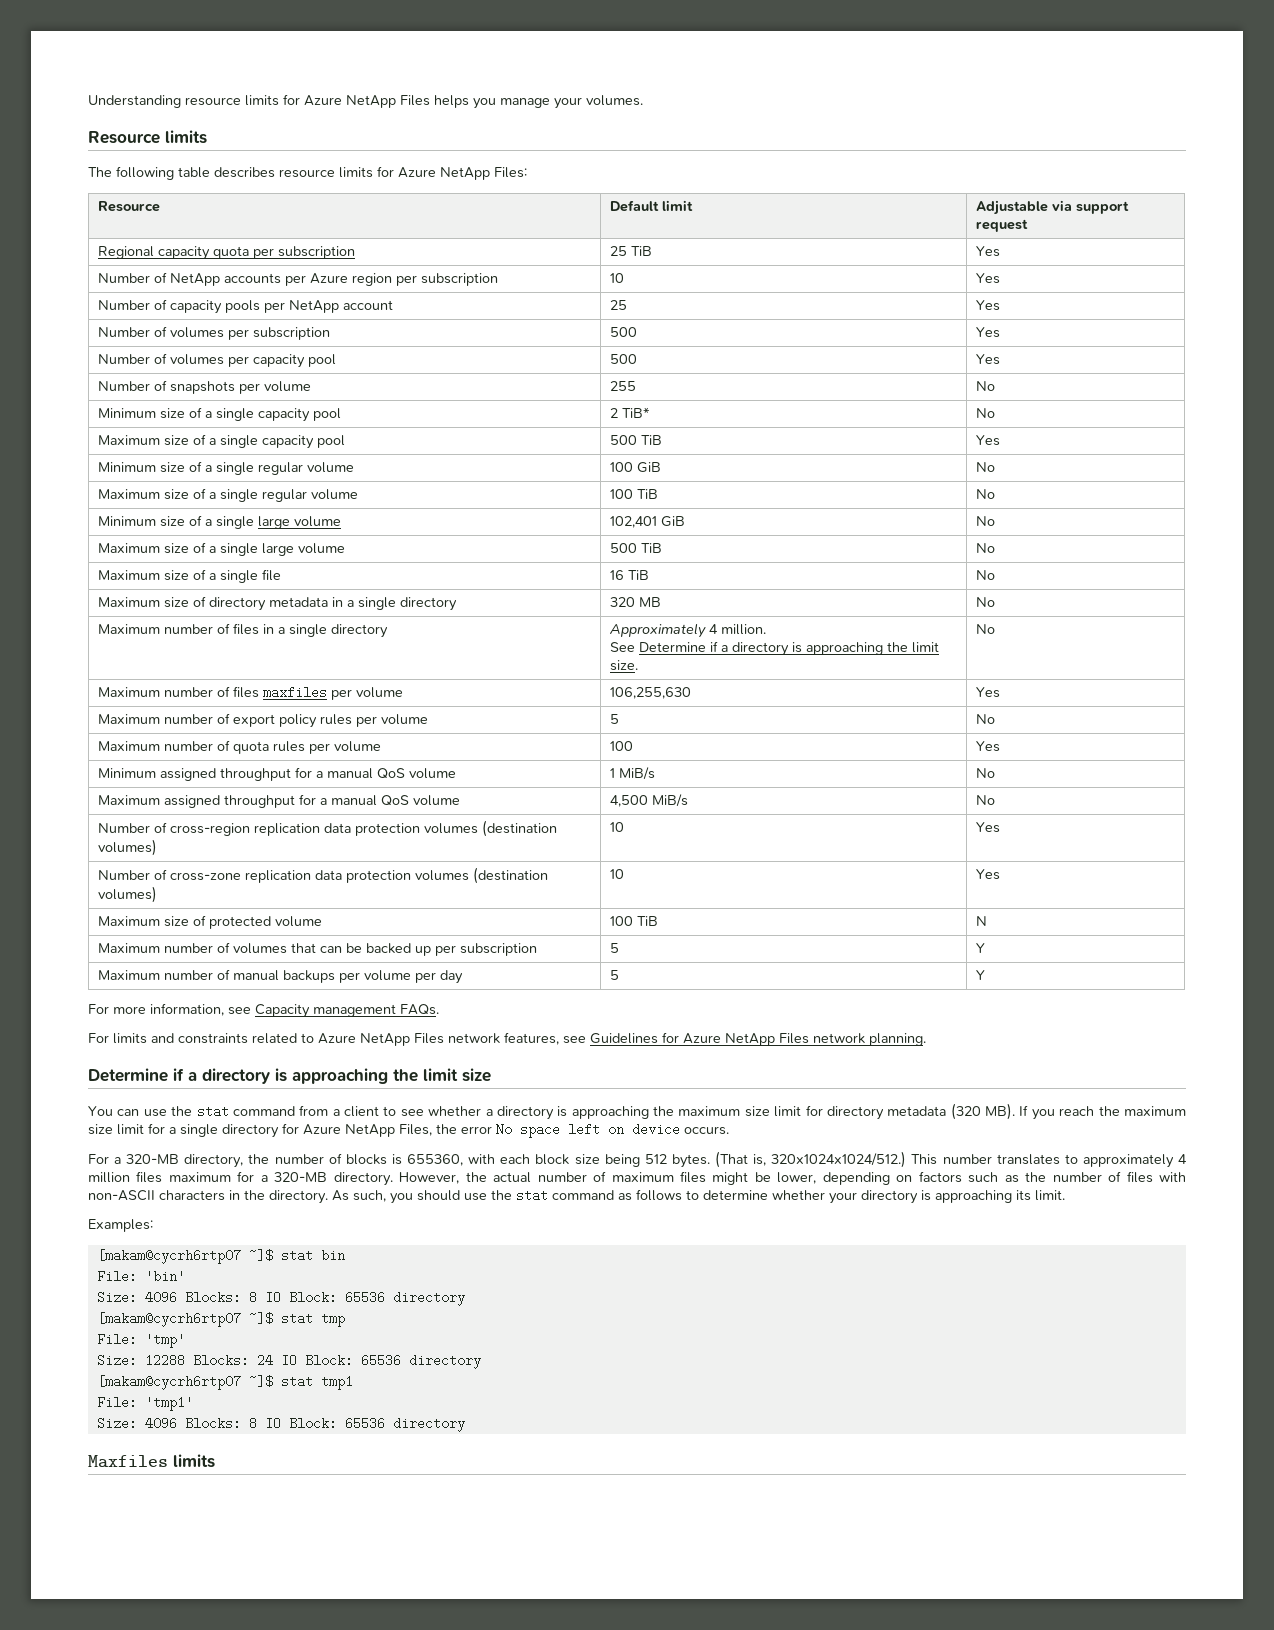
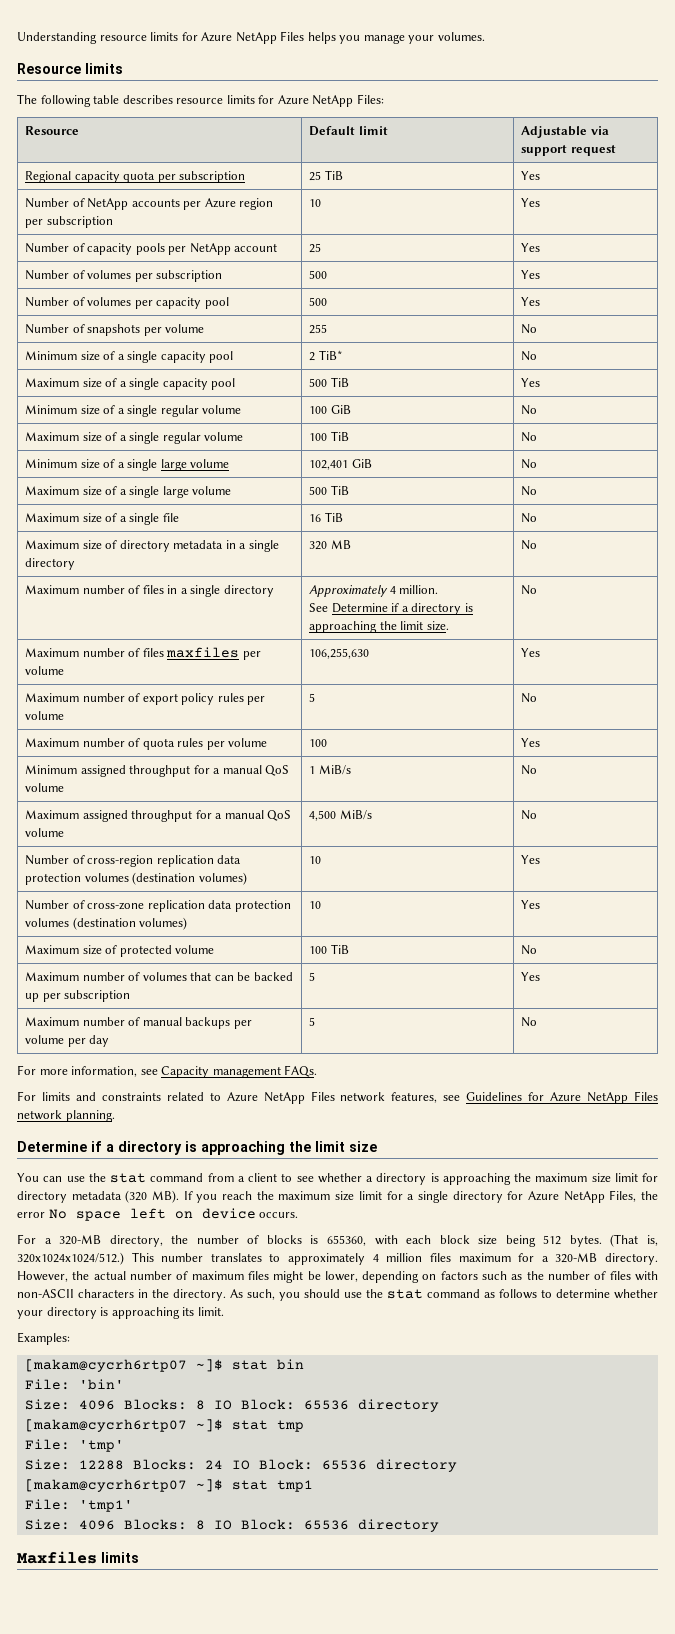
- Maximum size of protected volume | 100 TiB | N
+ Maximum size of protected volume | 100 TiB | No
- Maximum number of volumes that can be backed up per subscription | 5 | Y
+ Maximum number of volumes that can be backed up per subscription | 5 | Yes
- Maximum number of manual backups per volume per day | 5 | Y
+ Maximum number of manual backups per volume per day | 5 | No

